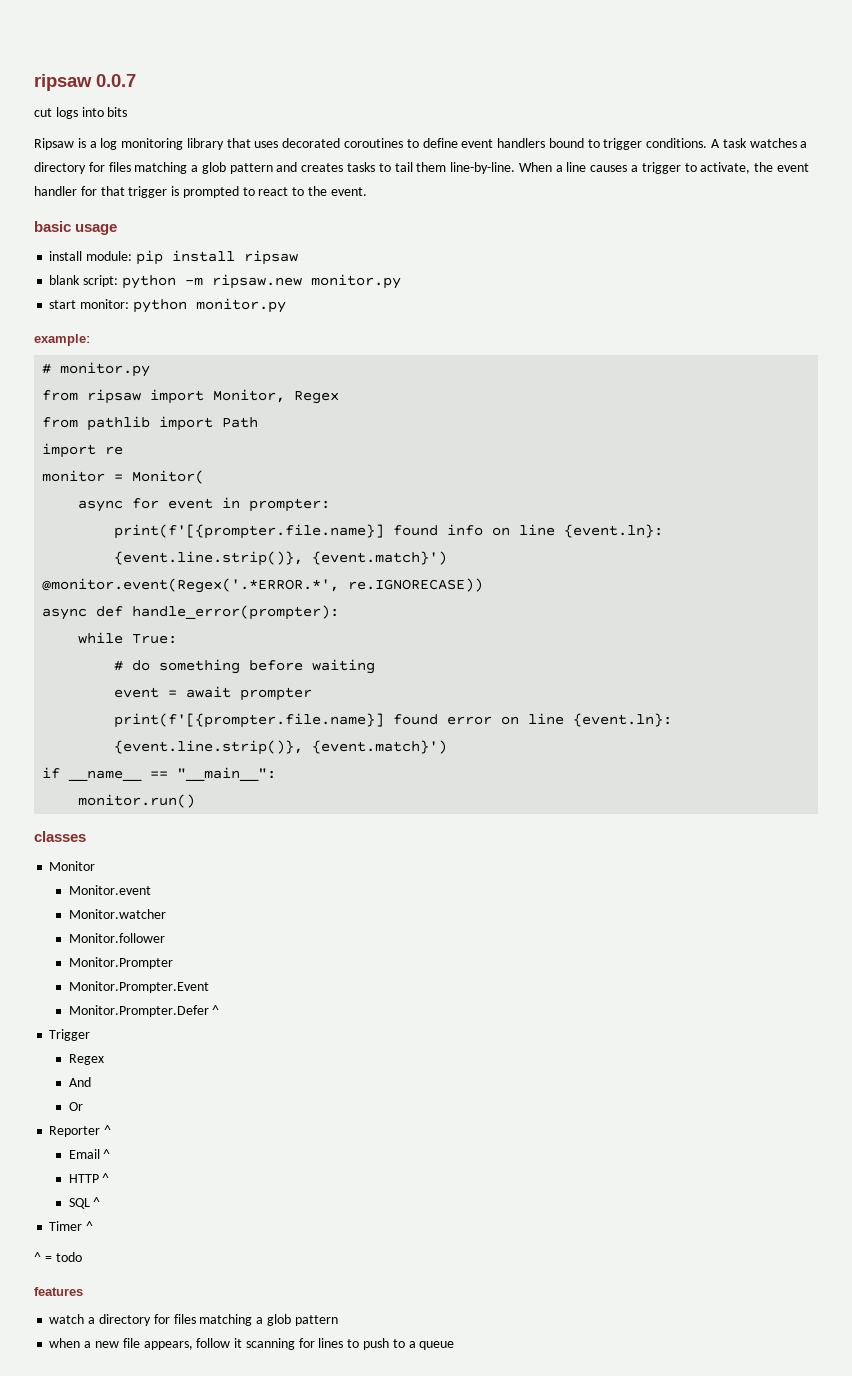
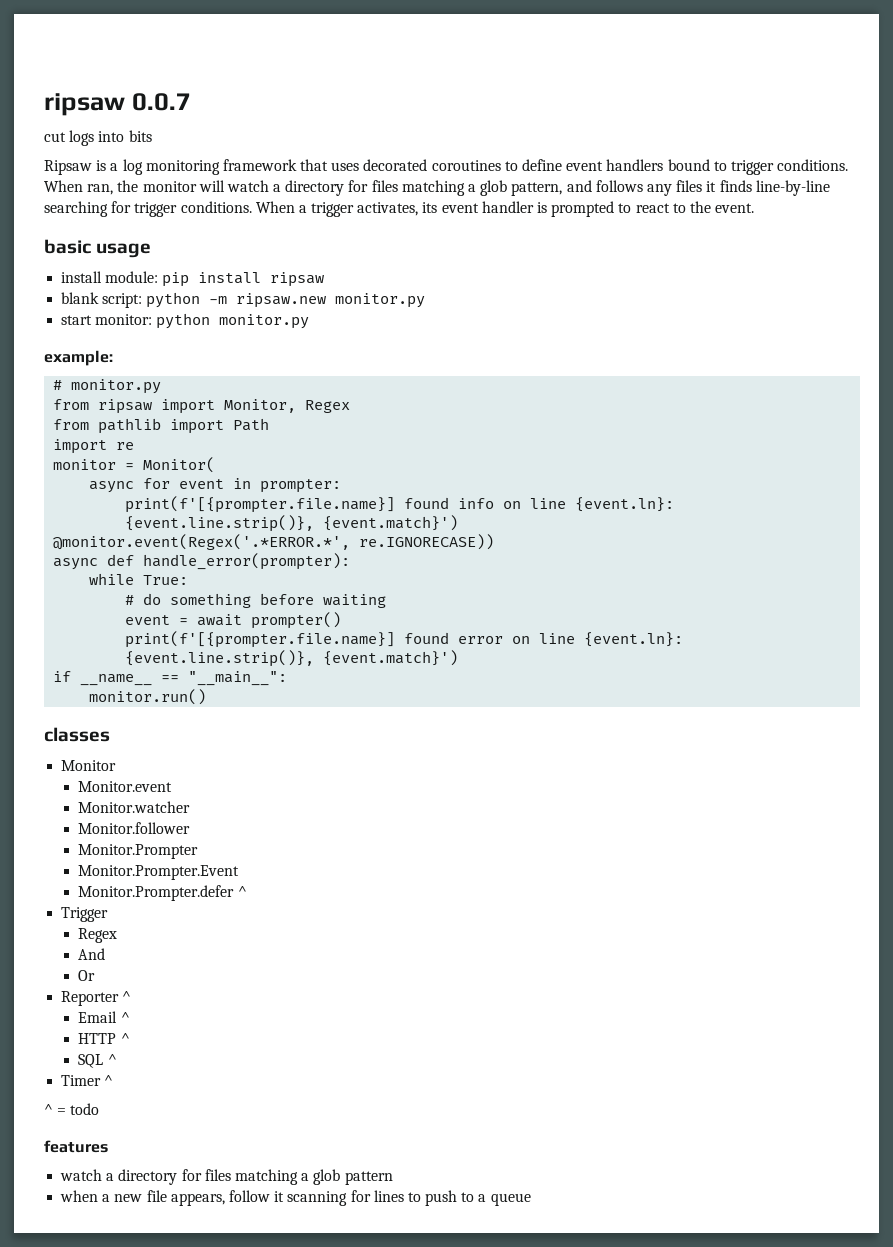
- Ripsaw is a log monitoring library that uses decorated coroutines to define event handlers bound to trigger conditions.
+ Ripsaw is a log monitoring framework that uses decorated coroutines to define event handlers bound to trigger conditions.
- A task watches a directory for files matching a glob pattern and creates tasks to tail them line-by-line. When a line causes a trigger to activate, the event handler for that trigger is prompted to react to the event.
+ When ran, the monitor will watch a directory for files matching a glob pattern, and follows any files it finds line-by-line searching for trigger conditions. When a trigger activates, its event handler is prompted to react to the event.
- event = await prompter
+ event = await prompter()
- Monitor.Prompter.Defer ^
+ Monitor.Prompter.defer ^

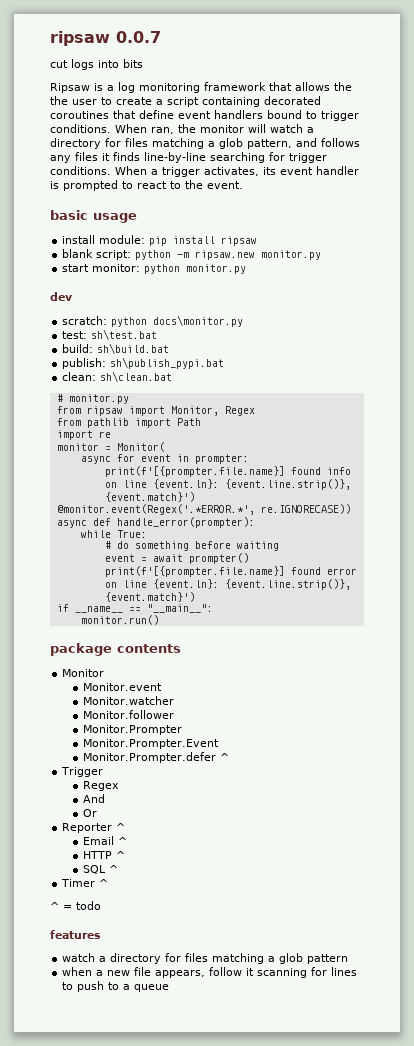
- Ripsaw is a log monitoring framework that uses decorated coroutines to define event handlers bound to trigger conditions.
+ Ripsaw is a log monitoring framework that allows the the user to create a script containing decorated coroutines that define event handlers bound to trigger conditions.
- example:
+ dev
+ scratch: python docs\monitor.py
+ test: sh\test.bat
+ build: sh\build.bat
+ publish: sh\publish_pypi.bat
+ clean: sh\clean.bat
- classes
+ package contents

